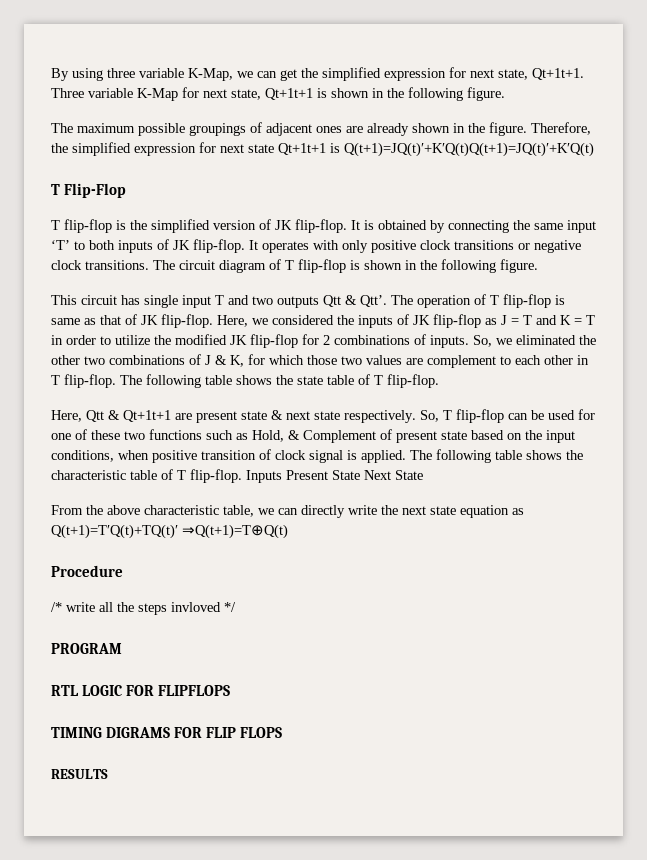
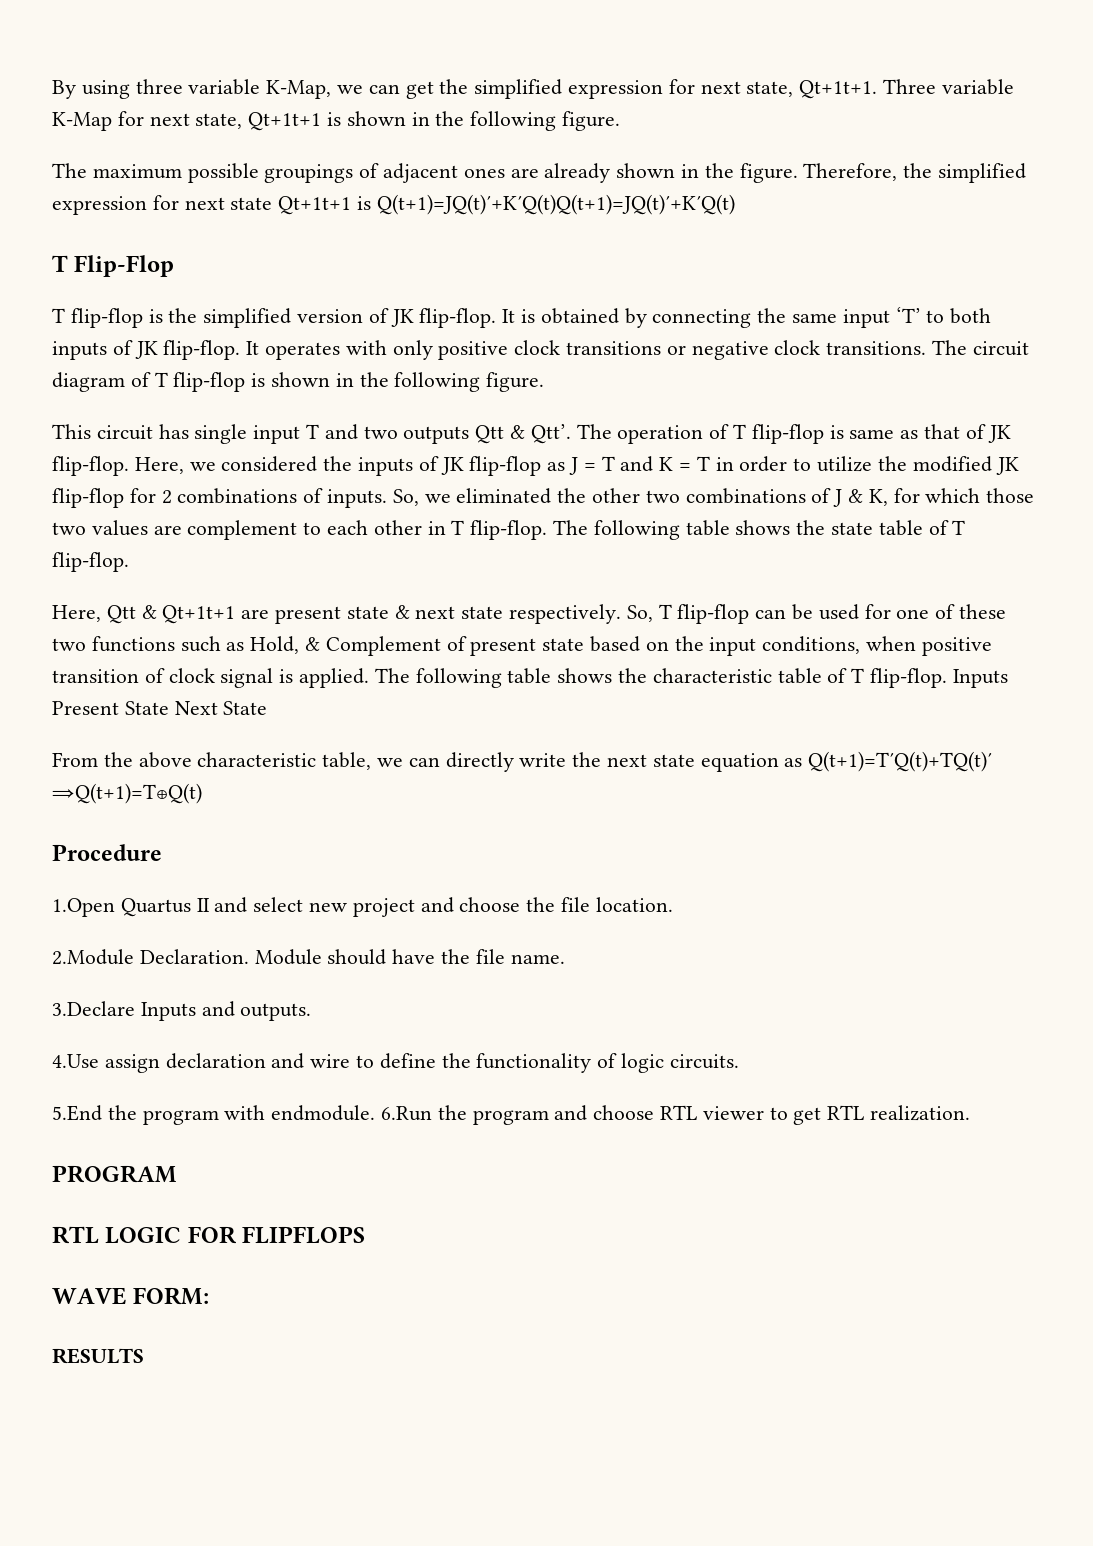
- /* write all the steps invloved */
+ 1.Open Quartus II and select new project and choose the file location.
+ 2.Module Declaration. Module should have the file name.
+ 3.Declare Inputs and outputs.
+ 4.Use assign declaration and wire to define the functionality of logic circuits.
+ 5.End the program with endmodule. 6.Run the program and choose RTL viewer to get RTL realization.
- TIMING DIGRAMS FOR FLIP FLOPS
+ WAVE FORM:

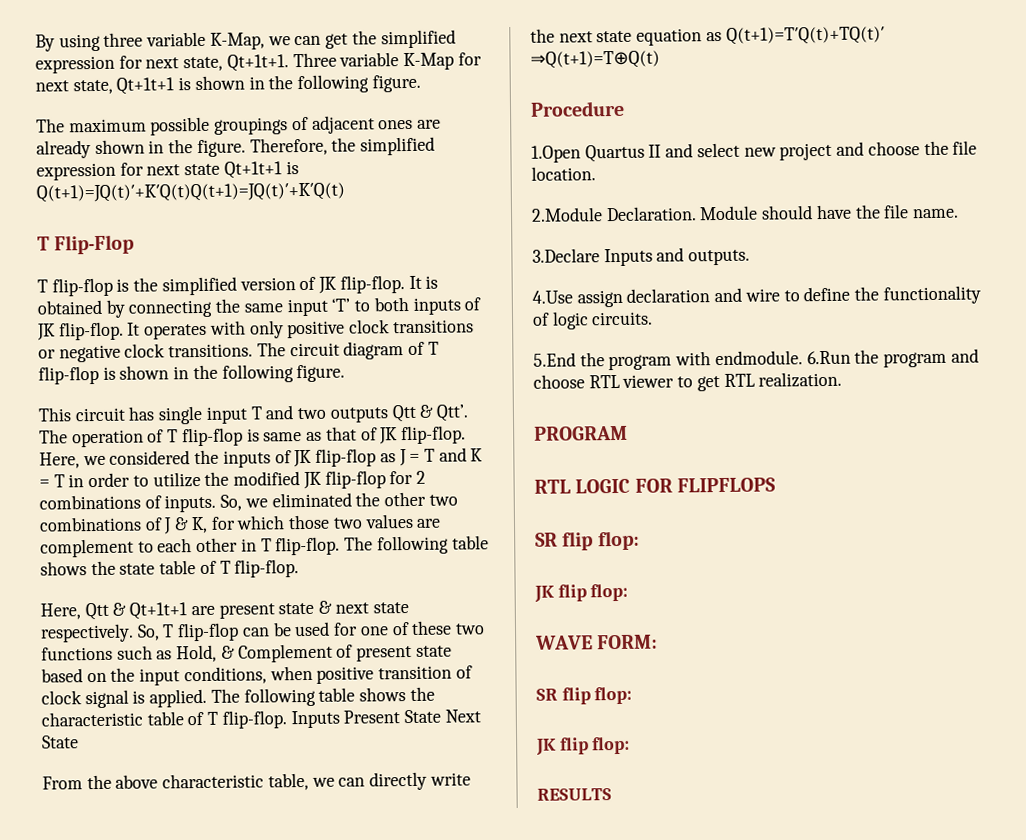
  RTL LOGIC FOR FLIPFLOPS
+ SR flip flop:
+ JK flip flop:
  WAVE FORM:
+ SR flip flop:
+ JK flip flop:

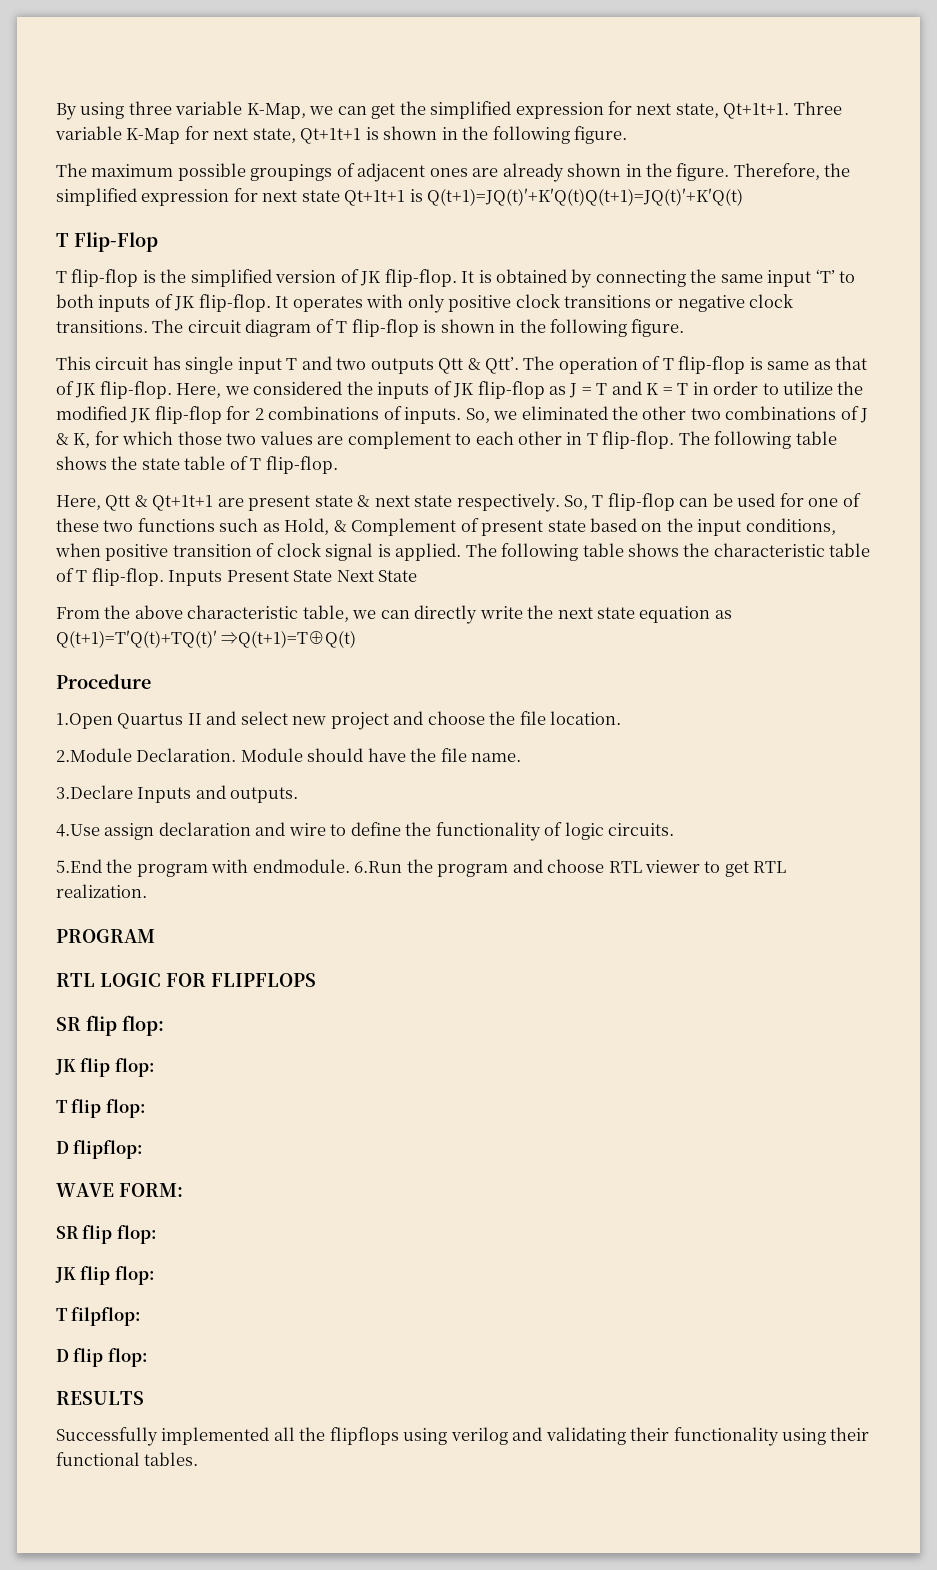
+ T flip flop:
+ D flipflop:
+ T filpflop:
+ D flip flop:
  RESULTS
+ Successfully implemented all the flipflops using verilog and validating their functionality using their functional tables.

